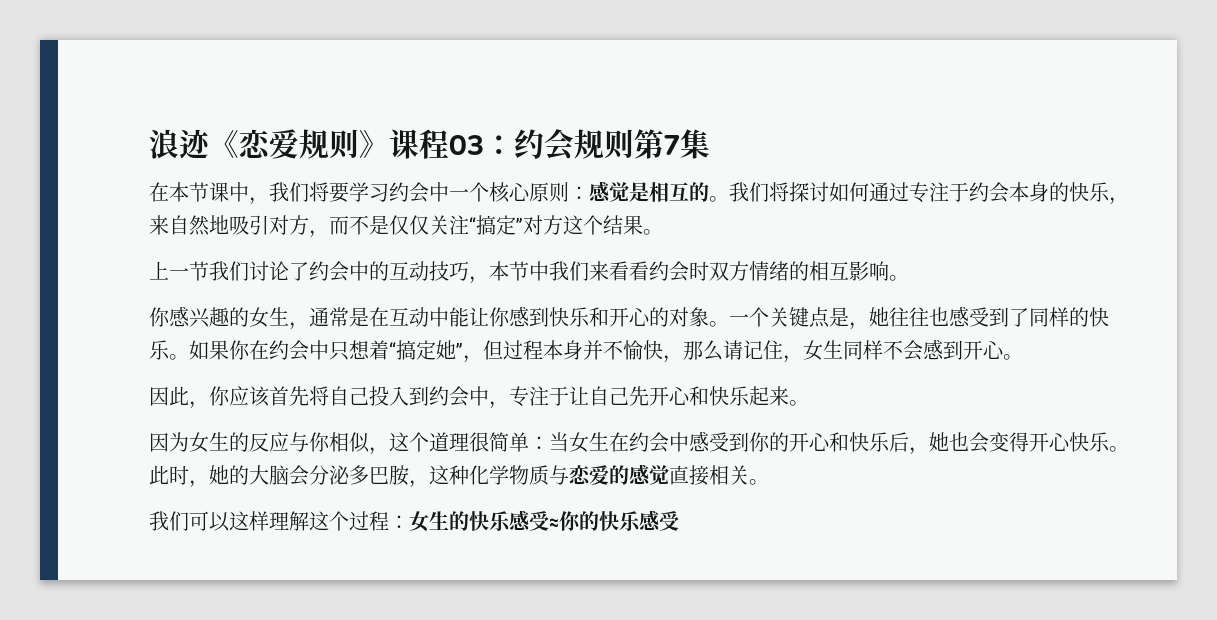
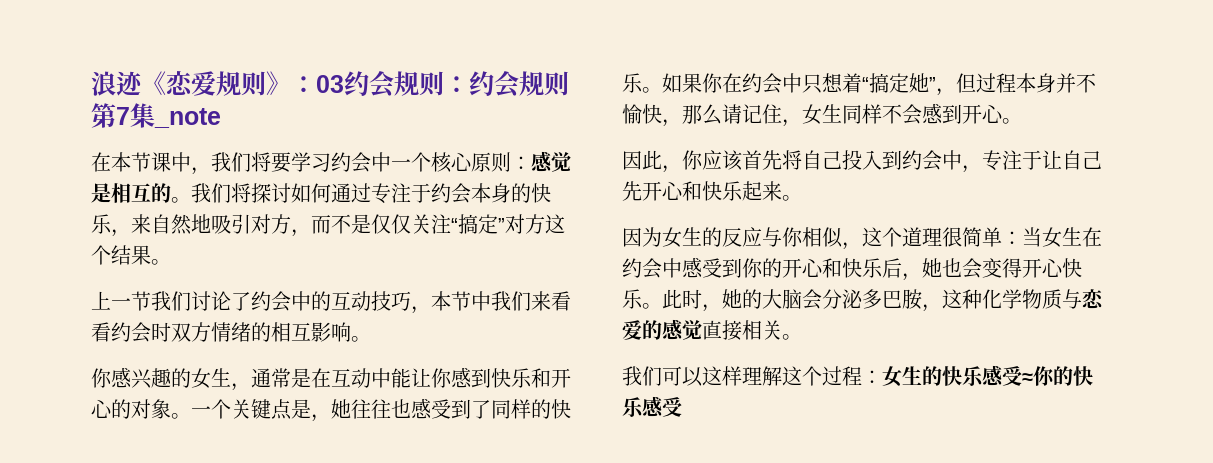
- 浪迹《恋爱规则》课程03：约会规则第7集
+ 浪迹《恋爱规则》：03约会规则：约会规则第7集_note

